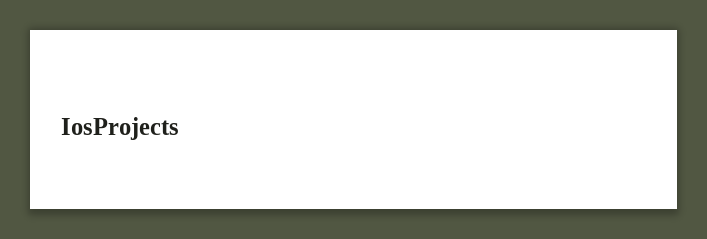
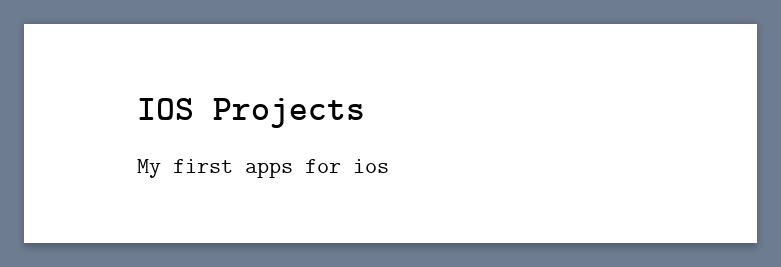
- IosProjects
+ IOS Projects
+ My first apps for ios

